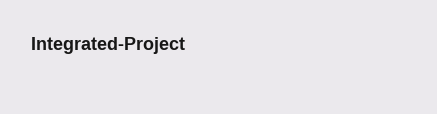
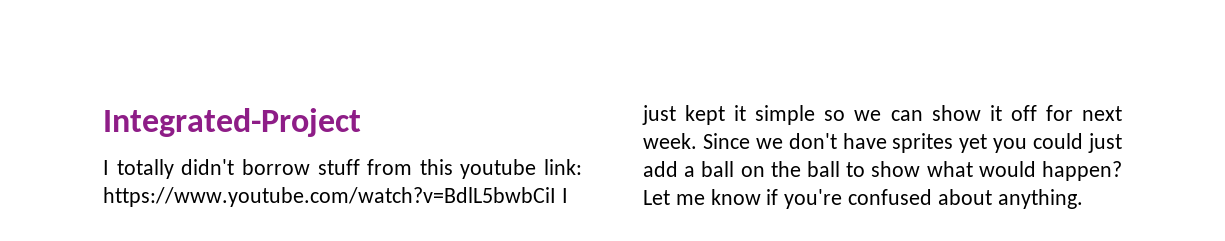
+ I totally didn't borrow stuff from this youtube link: https://www.youtube.com/watch?v=BdlL5bwbCiI I just kept it simple so we can show it off for next week. Since we don't have sprites yet you could just add a ball on the ball to show what would happen? Let me know if you're confused about anything.

